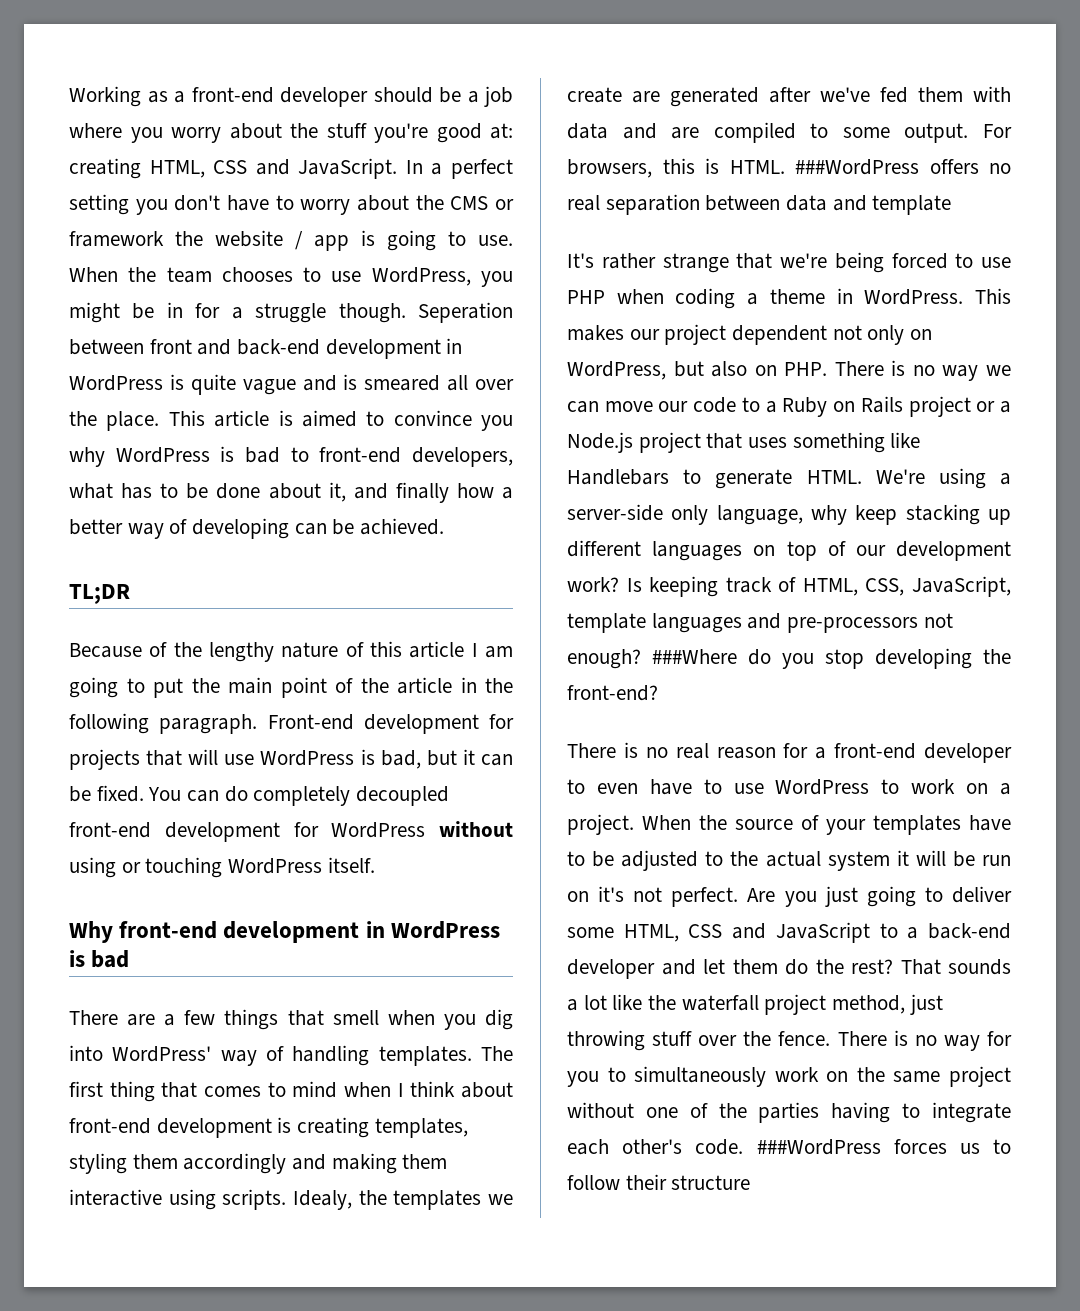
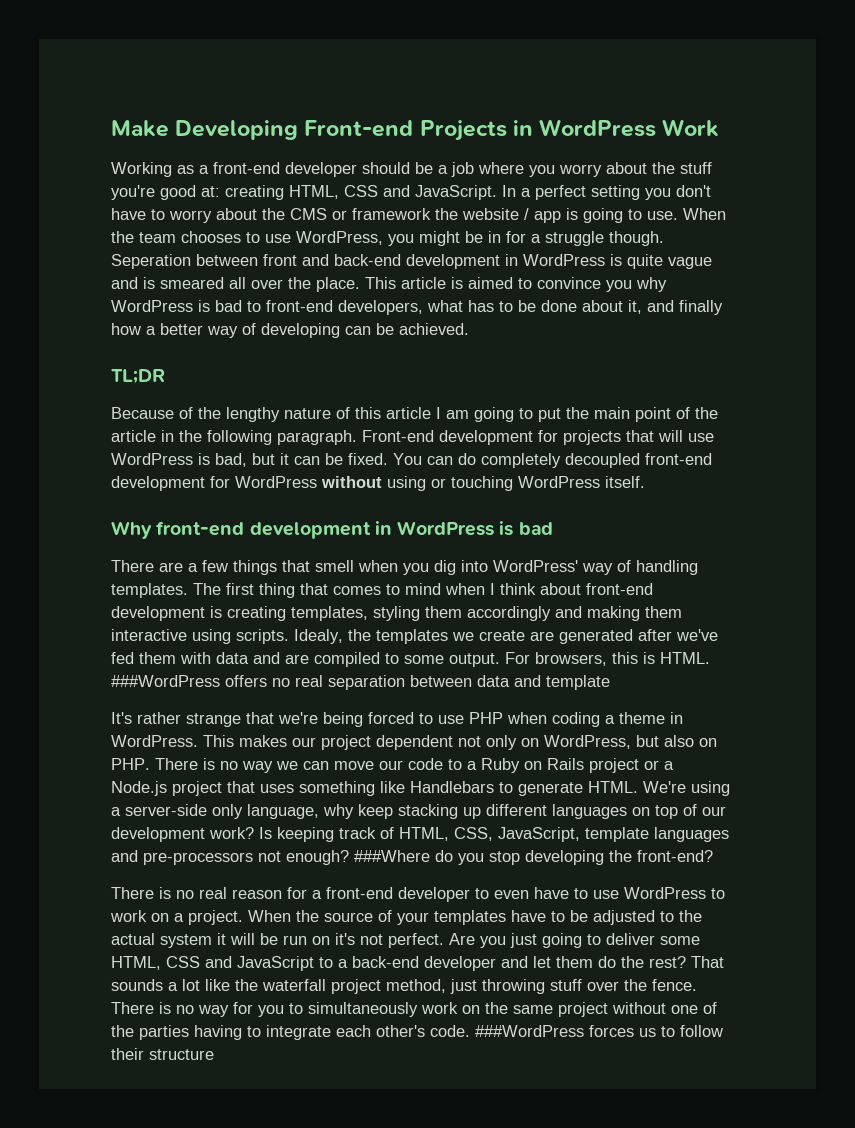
+ Make Developing Front-end Projects in WordPress Work

